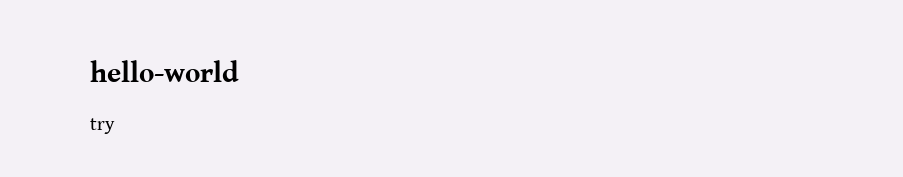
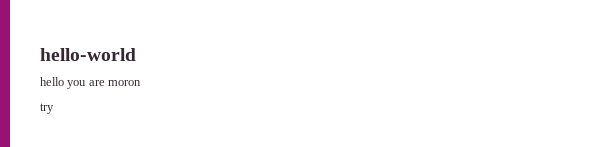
+ hello you are moron

